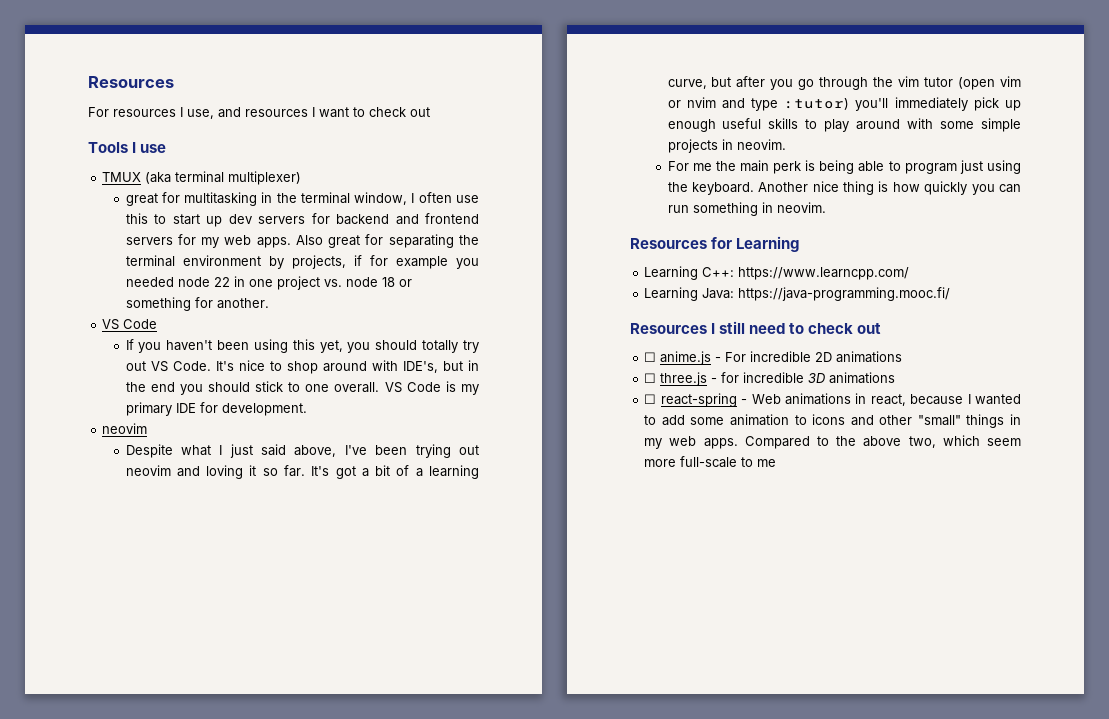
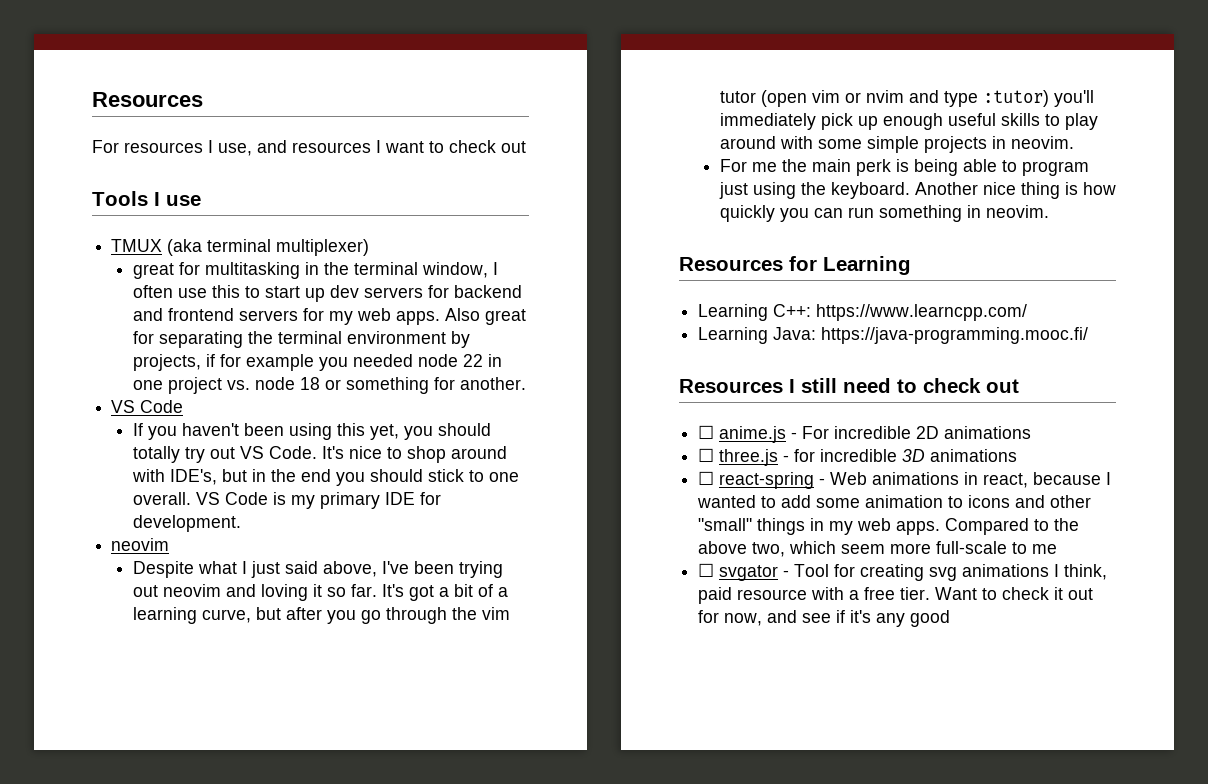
+ ☐ svgator - Tool for creating svg animations I think, paid resource with a free tier. Want to check it out for now, and see if it's any good

